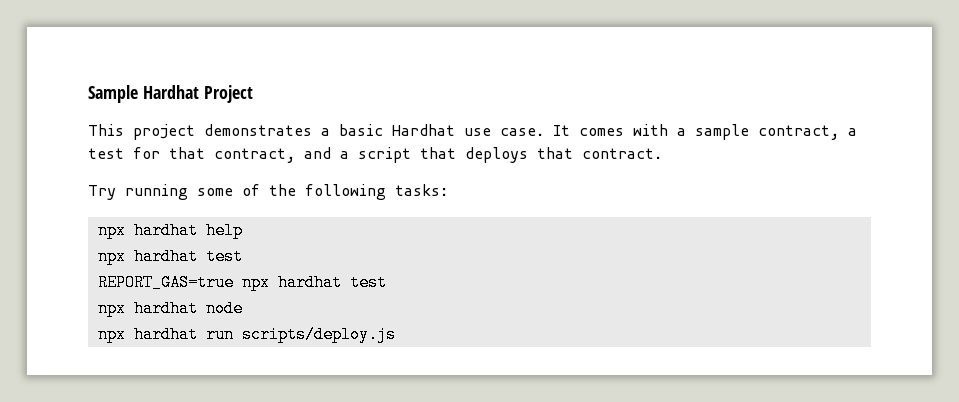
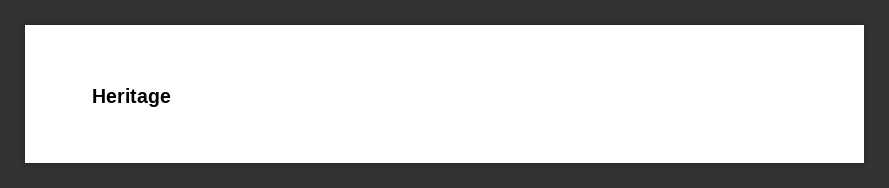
- Sample Hardhat Project
- This project demonstrates a basic Hardhat use case. It comes with a sample contract, a test for that contract, and a script that deploys that contract.
- Try running some of the following tasks:
- npx hardhat help
- npx hardhat test
- REPORT_GAS=true npx hardhat test
- npx hardhat node
- npx hardhat run scripts/deploy.js
+ Heritage

